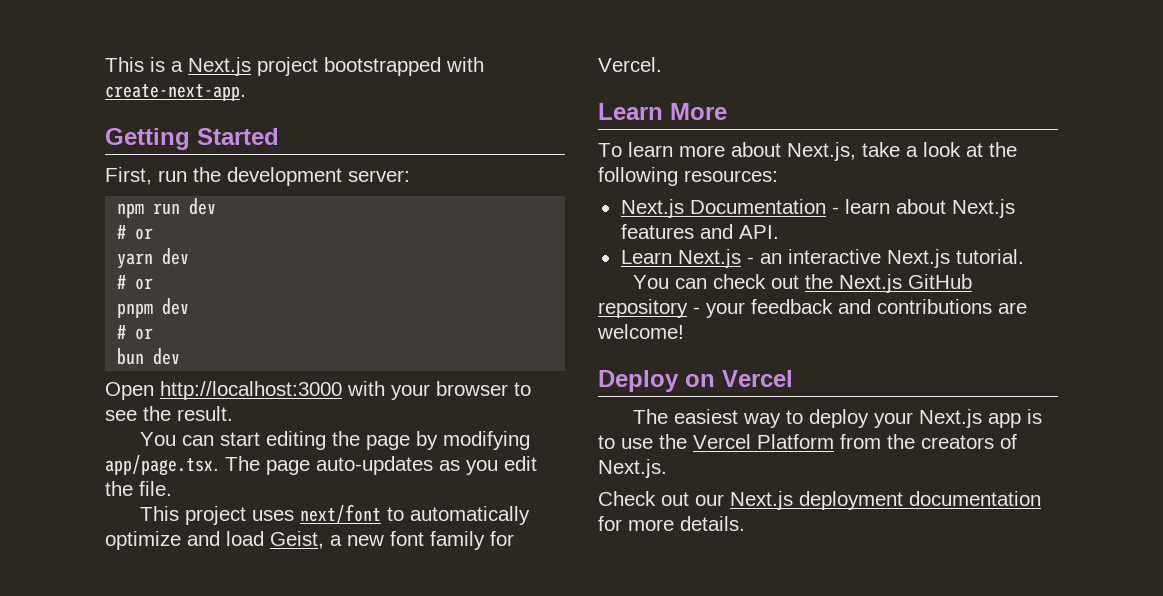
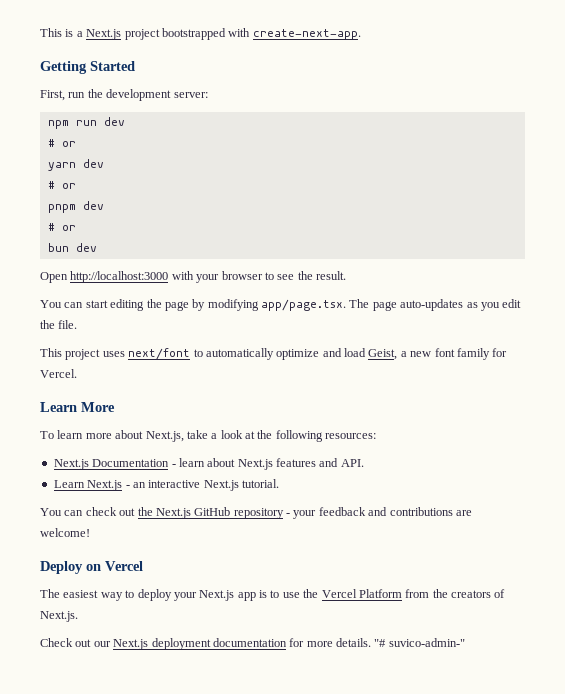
+ "# suvico-admin-"

